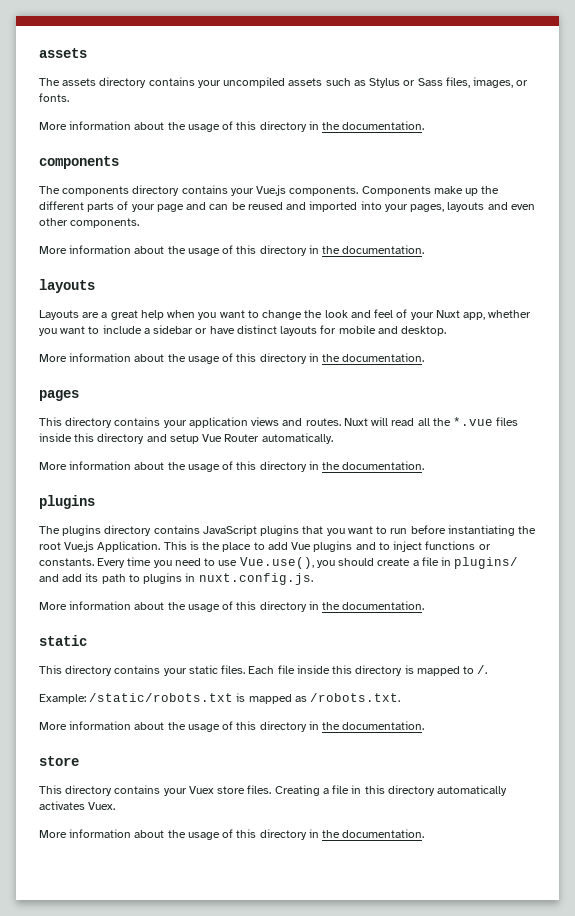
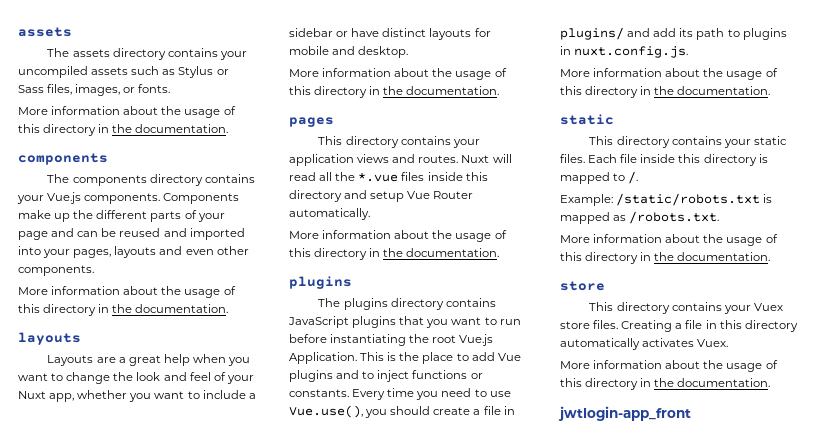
+ jwtlogin-app_front

